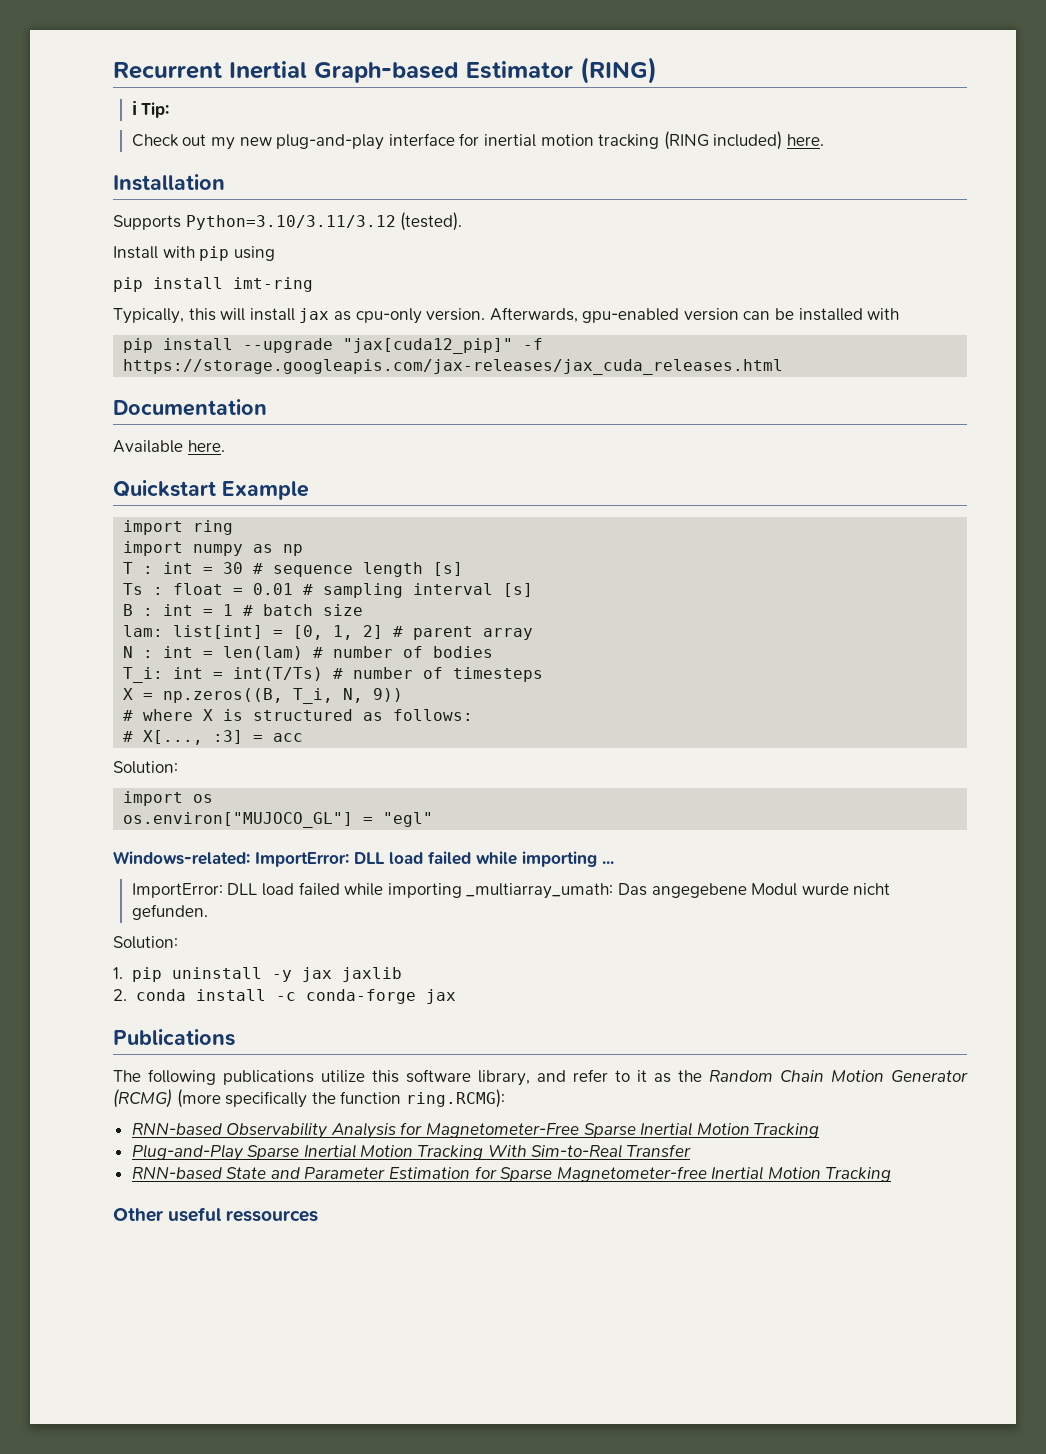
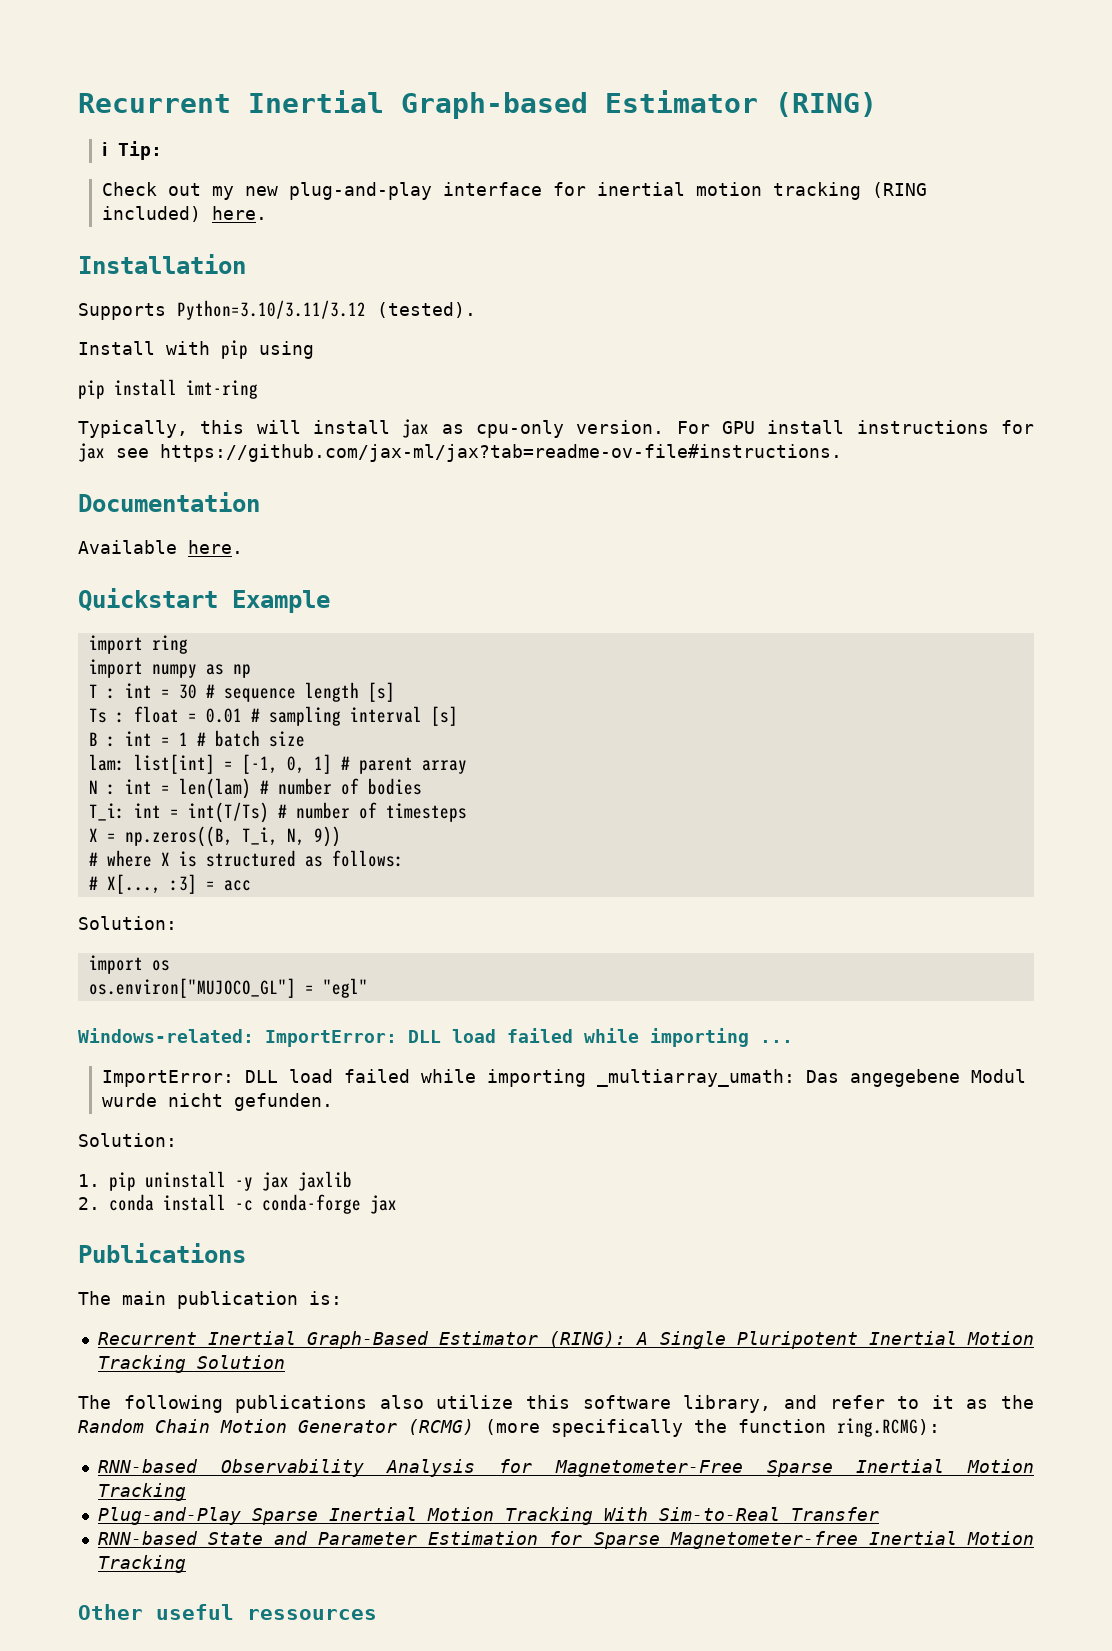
- Afterwards, gpu-enabled version can be installed with
- pip install --upgrade "jax[cuda12_pip]" -f https://storage.googleapis.com/jax-releases/jax_cuda_releases.html
+ For GPU install instructions for jax see https://github.com/jax-ml/jax?tab=readme-ov-file#instructions.
- lam: list[int] = [0, 1, 2] # parent array
+ lam: list[int] = [-1, 0, 1] # parent array
+ The main publication is:
+ Recurrent Inertial Graph-Based Estimator (RING): A Single Pluripotent Inertial Motion Tracking Solution
- The following publications utilize this software library, and refer to it as the Random Chain Motion Generator (RCMG) (more specifically the function ring.RCMG):
+ The following publications also utilize this software library, and refer to it as the Random Chain Motion Generator (RCMG) (more specifically the function ring.RCMG):

